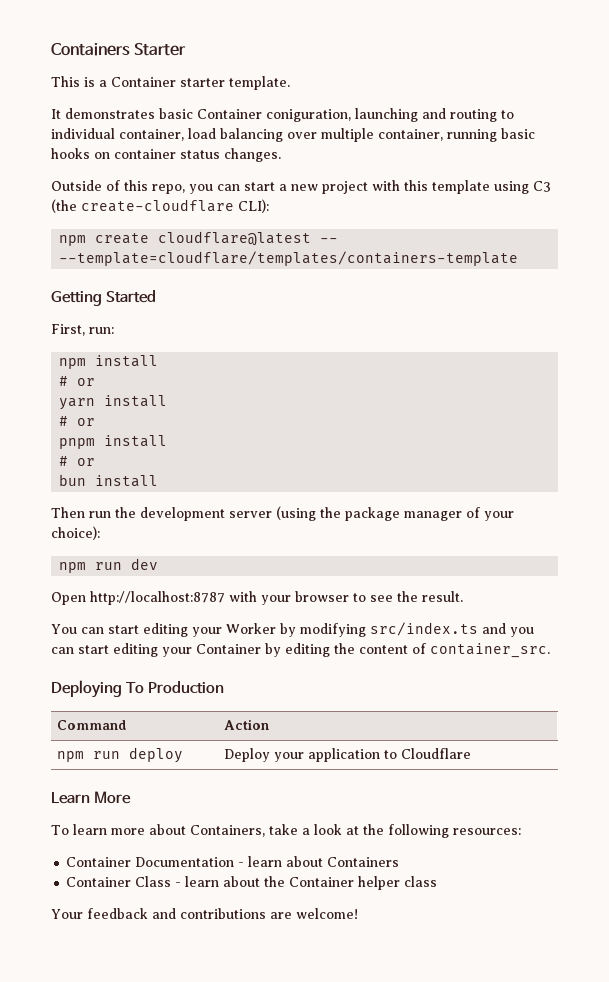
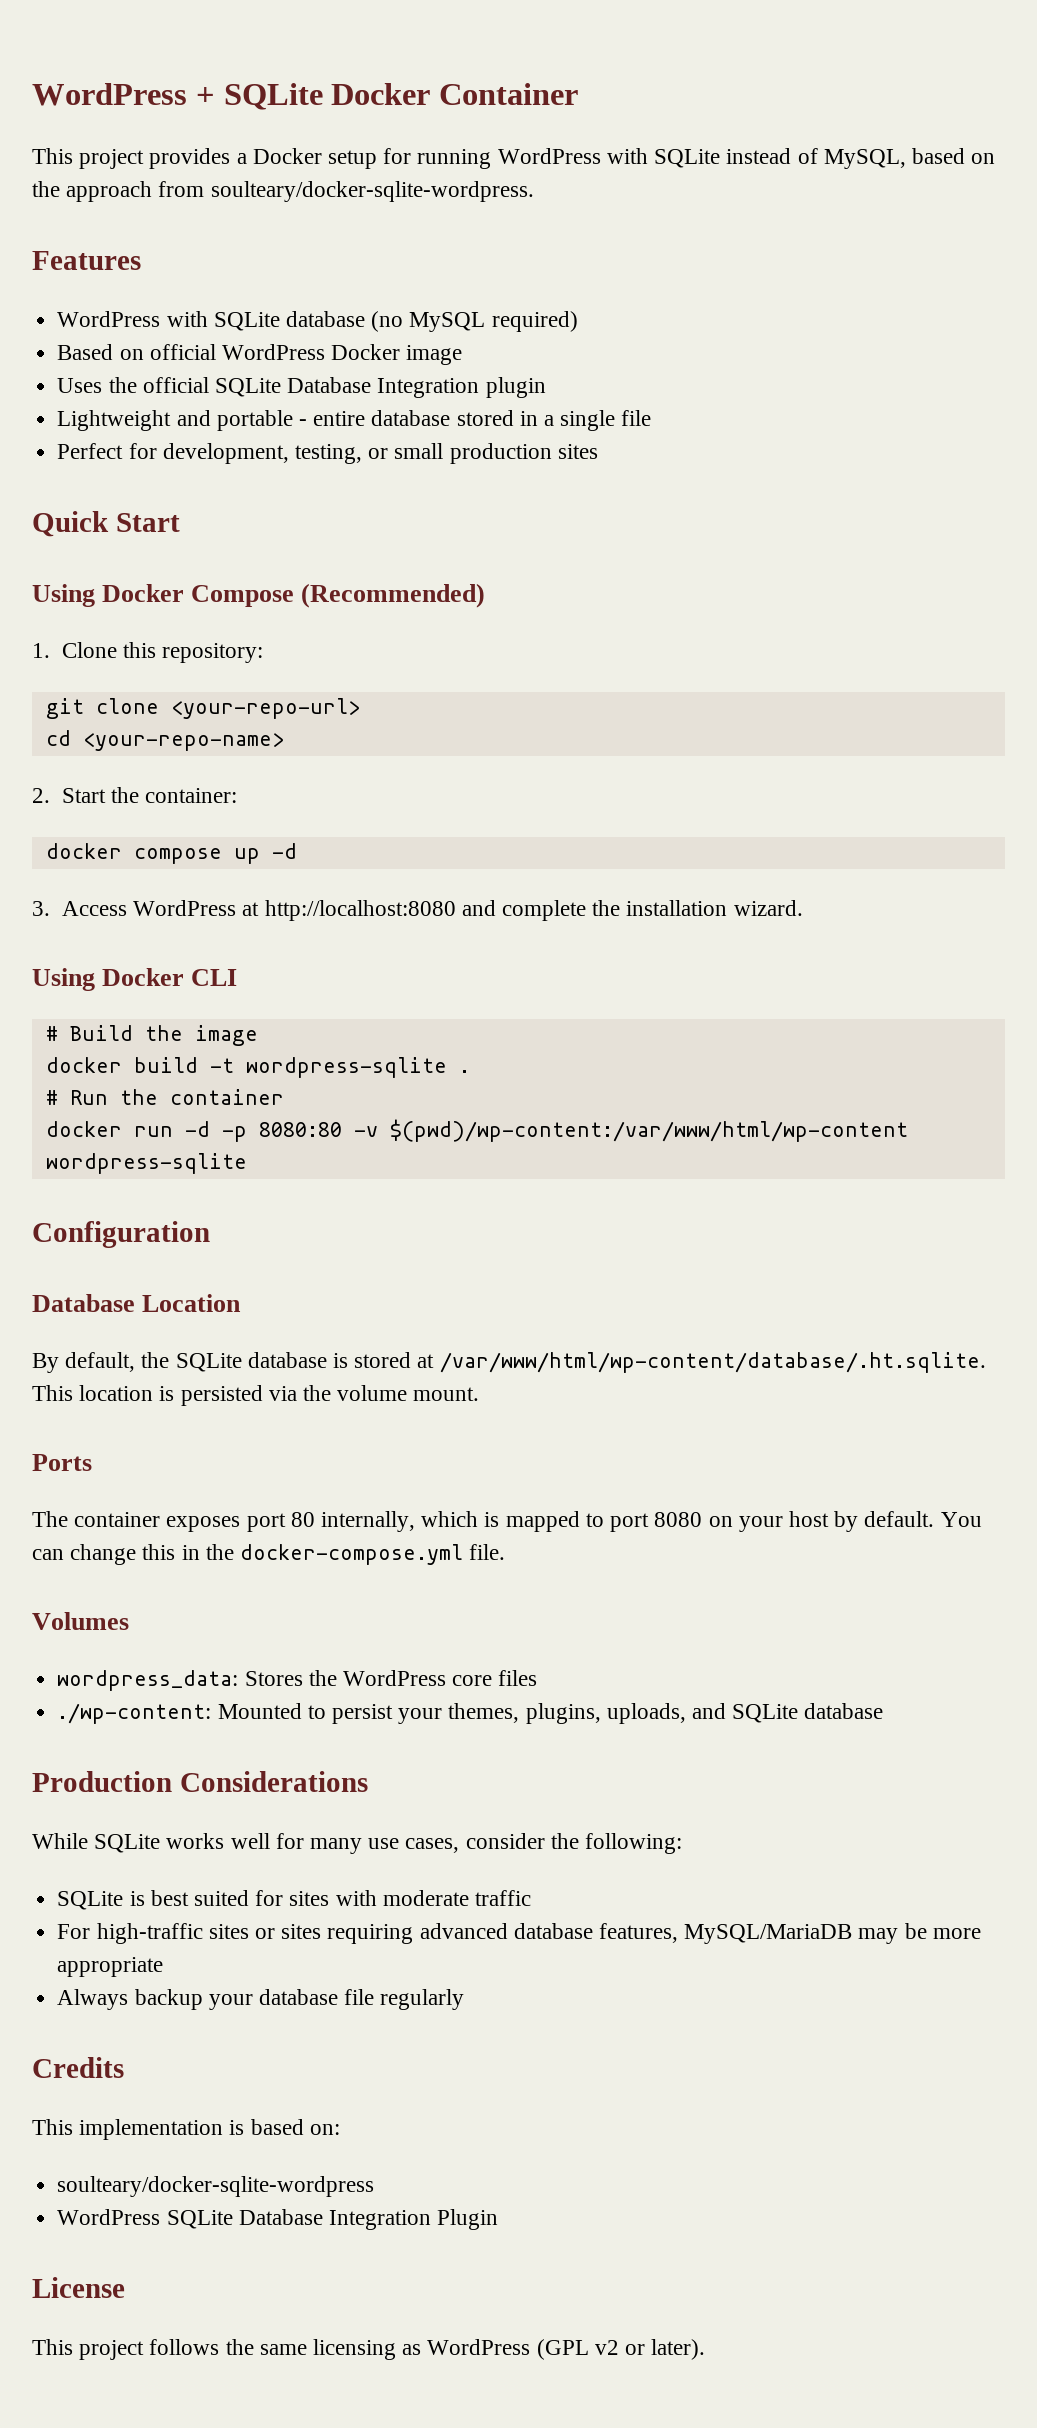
- Containers Starter
- This is a Container starter template.
- It demonstrates basic Container coniguration, launching and routing to individual container, load balancing over multiple container, running basic hooks on container status changes.
- Outside of this repo, you can start a new project with this template using C3 (the create-cloudflare CLI):
- npm create cloudflare@latest -- --template=cloudflare/templates/containers-template
- Getting Started
- First, run:
- npm install
- # or
- yarn install
- # or
- pnpm install
- # or
- bun install
- Then run the development server (using the package manager of your choice):
- npm run dev
- Open http://localhost:8787 with your browser to see the result.
- You can start editing your Worker by modifying src/index.ts and you can start editing your Container by editing the content of container_src.
- Deploying To Production
- Command | Action
- npm run deploy | Deploy your application to Cloudflare
- Learn More
- To learn more about Containers, take a look at the following resources:
- Container Documentation - learn about Containers
- Container Class - learn about the Container helper class
- Your feedback and contributions are welcome!
+ WordPress + SQLite Docker Container
+ This project provides a Docker setup for running WordPress with SQLite instead of MySQL, based on the approach from soulteary/docker-sqlite-wordpress.
+ Features
+ WordPress with SQLite database (no MySQL required)
+ Based on official WordPress Docker image
+ Uses the official SQLite Database Integration plugin
+ Lightweight and portable - entire database stored in a single file
+ Perfect for development, testing, or small production sites
+ Quick Start
+ Using Docker Compose (Recommended)
+ 1. Clone this repository:
+ git clone <your-repo-url>
+ cd <your-repo-name>
+ 2. Start the container:
+ docker compose up -d
+ 3. Access WordPress at http://localhost:8080 and complete the installation wizard.
+ Using Docker CLI
+ # Build the image
+ docker build -t wordpress-sqlite .
+ # Run the container
+ docker run -d -p 8080:80 -v $(pwd)/wp-content:/var/www/html/wp-content wordpress-sqlite
+ Configuration
+ Database Location
+ By default, the SQLite database is stored at /var/www/html/wp-content/database/.ht.sqlite. This location is persisted via the volume mount.
+ Ports
+ The container exposes port 80 internally, which is mapped to port 8080 on your host by default. You can change this in the docker-compose.yml file.
+ Volumes
+ wordpress_data: Stores the WordPress core files
+ ./wp-content: Mounted to persist your themes, plugins, uploads, and SQLite database
+ Production Considerations
+ While SQLite works well for many use cases, consider the following:
+ SQLite is best suited for sites with moderate traffic
+ For high-traffic sites or sites requiring advanced database features, MySQL/MariaDB may be more appropriate
+ Always backup your database file regularly
+ Credits
+ This implementation is based on:
+ soulteary/docker-sqlite-wordpress
+ WordPress SQLite Database Integration Plugin
+ License
+ This project follows the same licensing as WordPress (GPL v2 or later).

